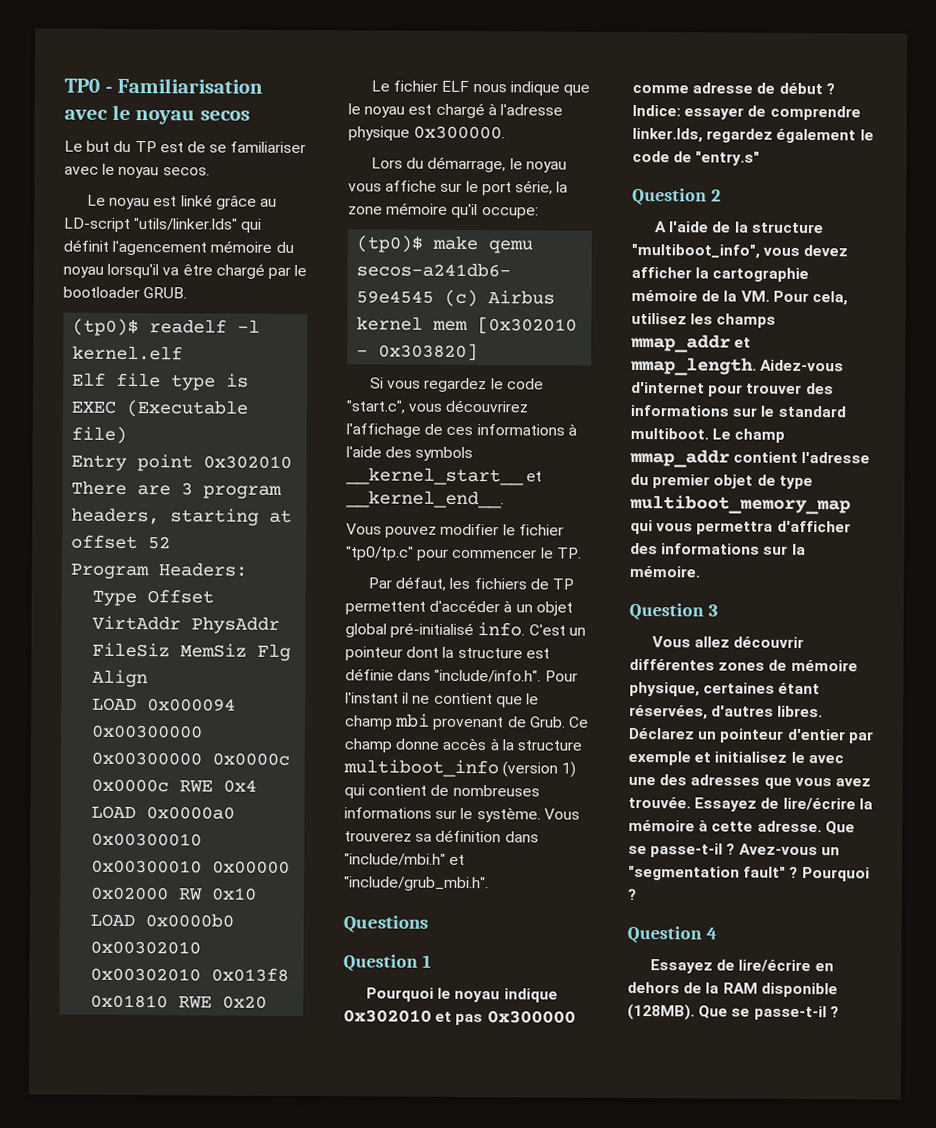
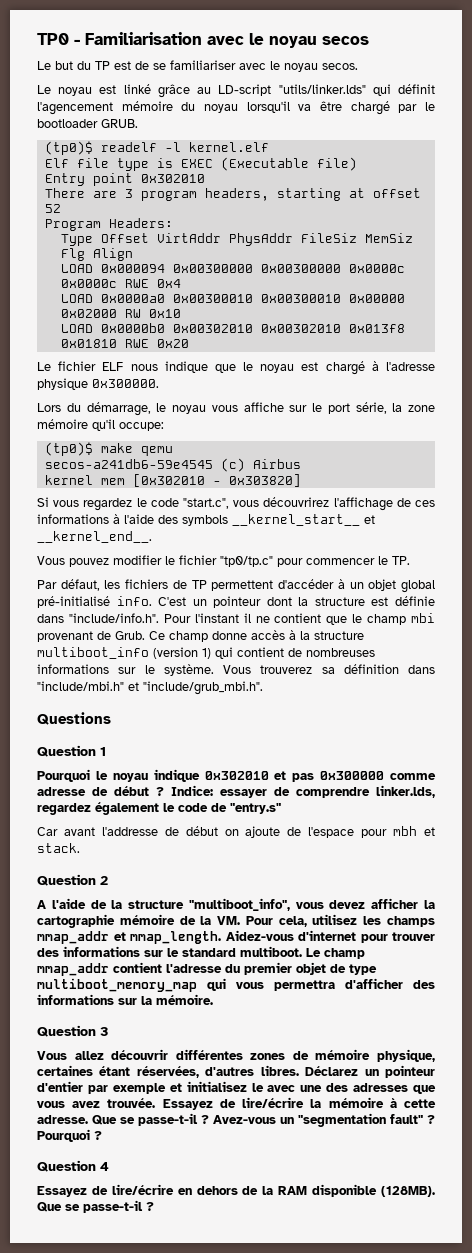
+ Car avant l'addresse de début on ajoute de l'espace pour mbh et stack.

